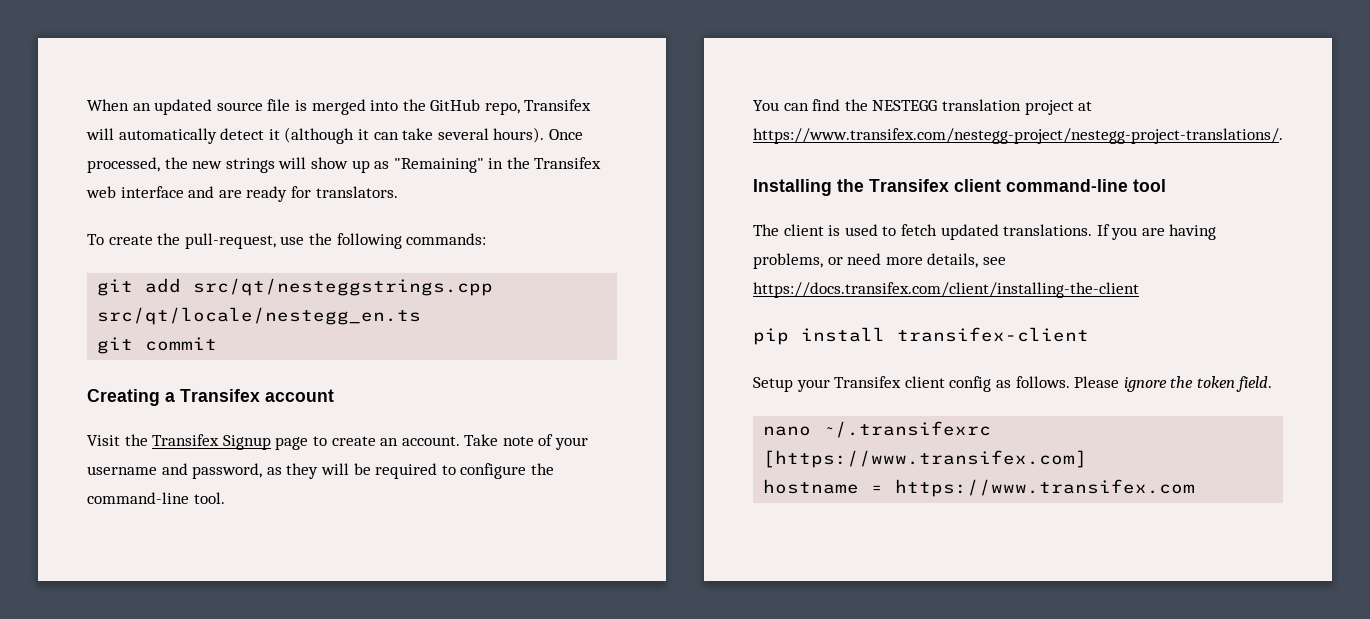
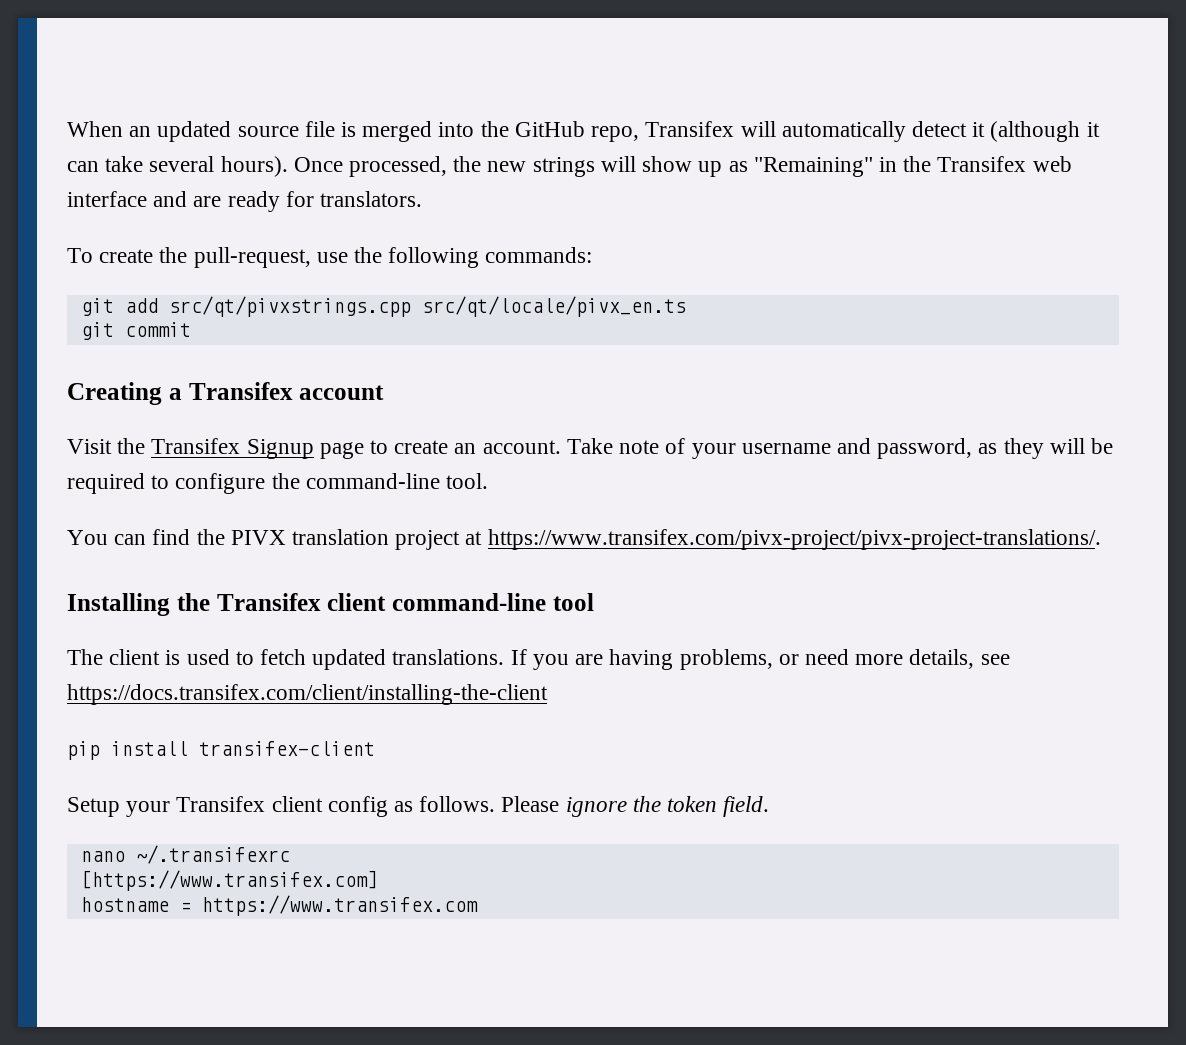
- git add src/qt/nesteggstrings.cpp src/qt/locale/nestegg_en.ts
+ git add src/qt/pivxstrings.cpp src/qt/locale/pivx_en.ts
- You can find the NESTEGG translation project at https://www.transifex.com/nestegg-project/nestegg-project-translations/.
+ You can find the PIVX translation project at https://www.transifex.com/pivx-project/pivx-project-translations/.

